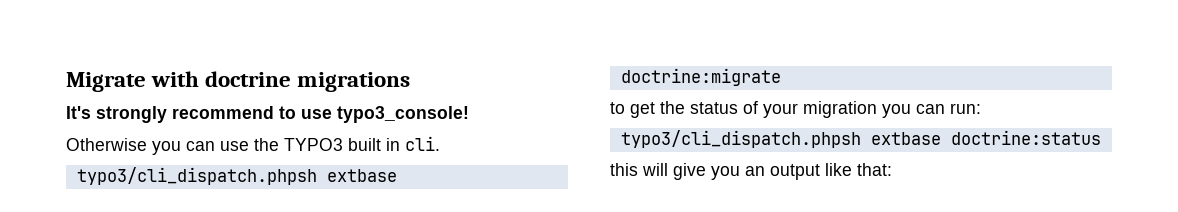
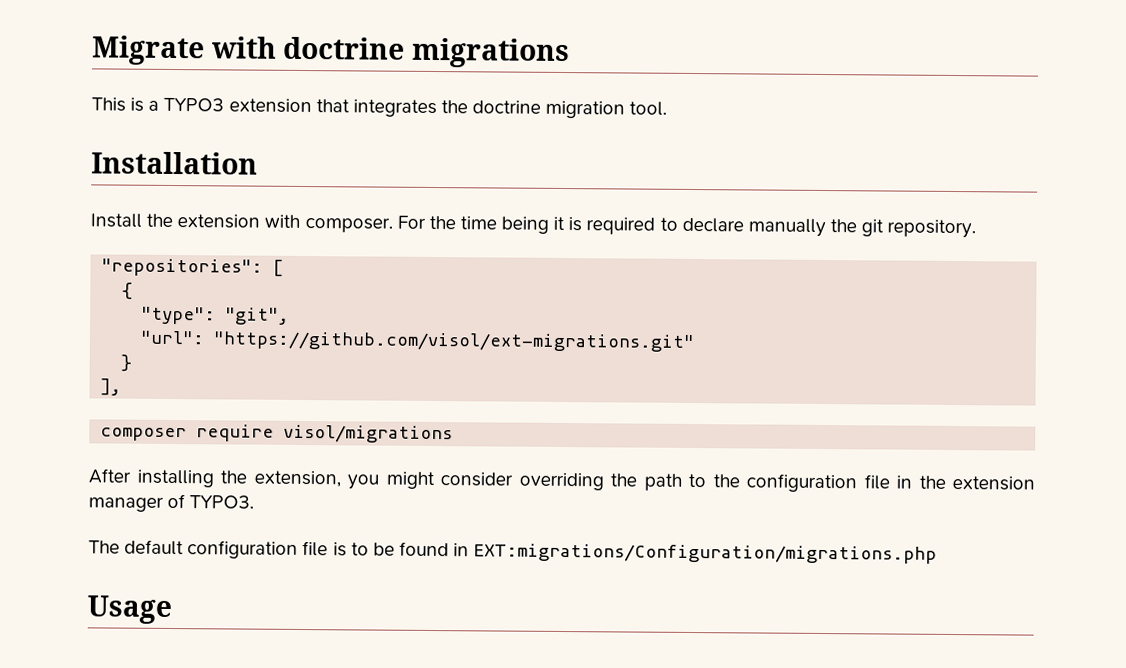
- It's strongly recommend to use typo3_console!
- Otherwise you can use the TYPO3 built in cli.
- typo3/cli_dispatch.phpsh extbase doctrine:migrate
- to get the status of your migration you can run:
- typo3/cli_dispatch.phpsh extbase doctrine:status
- this will give you an output like that:
+ This is a TYPO3 extension that integrates the doctrine migration tool.
+ Installation
+ Install the extension with composer. For the time being it is required to declare manually the git repository.
+ "repositories": [
+ {
+ "type": "git",
+ "url": "https://github.com/visol/ext-migrations.git"
+ }
+ ],
+ composer require visol/migrations
+ After installing the extension, you might consider overriding the path to the configuration file in the extension manager of TYPO3.
+ The default configuration file is to be found in EXT:migrations/Configuration/migrations.php
+ Usage

